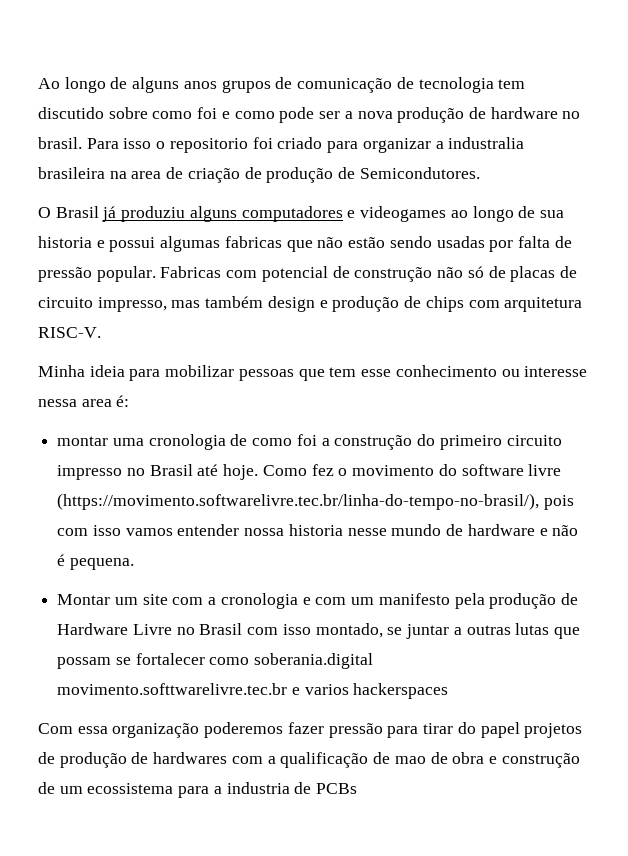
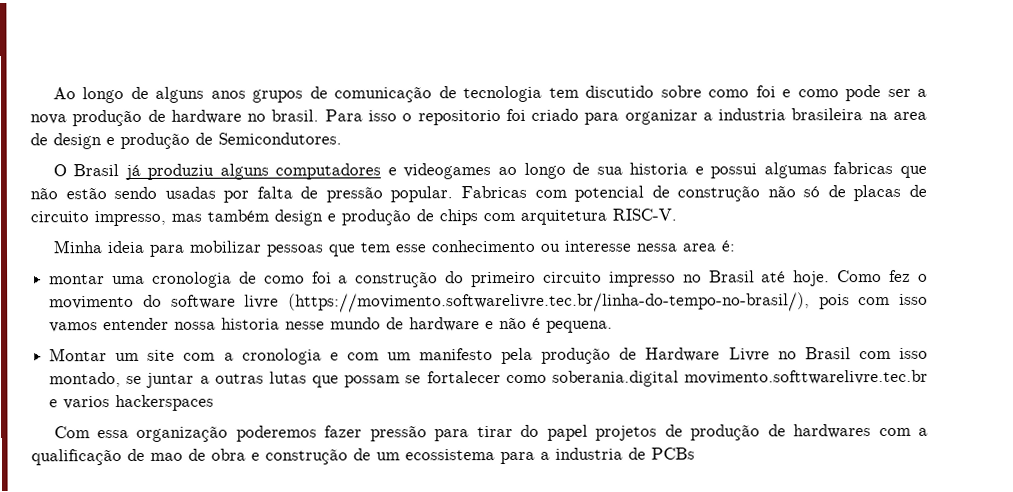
- Para isso o repositorio foi criado para organizar a industralia brasileira na area de criação de produção de Semicondutores.
+ Para isso o repositorio foi criado para organizar a industria brasileira na area de design e produção de Semicondutores.

